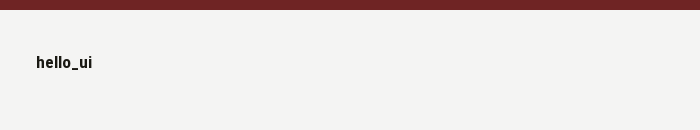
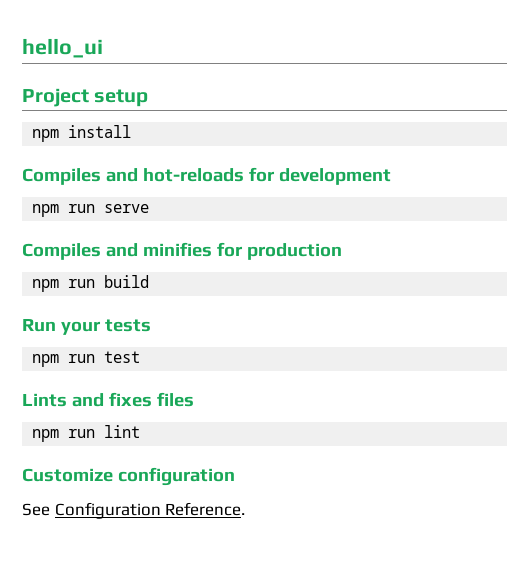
+ Project setup
+ npm install
+ Compiles and hot-reloads for development
+ npm run serve
+ Compiles and minifies for production
+ npm run build
+ Run your tests
+ npm run test
+ Lints and fixes files
+ npm run lint
+ Customize configuration
+ See Configuration Reference.

